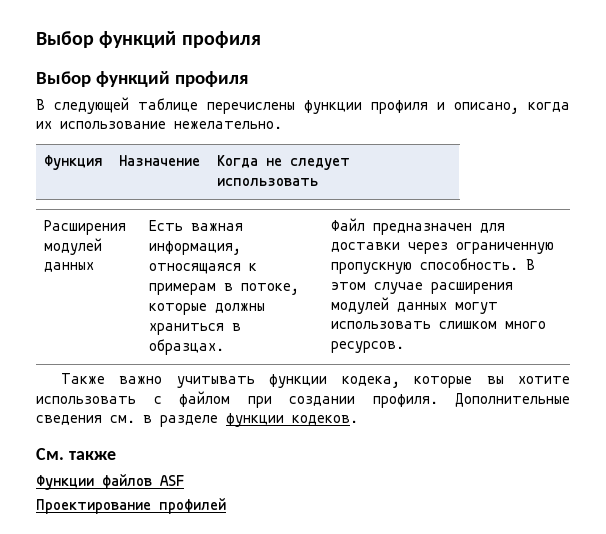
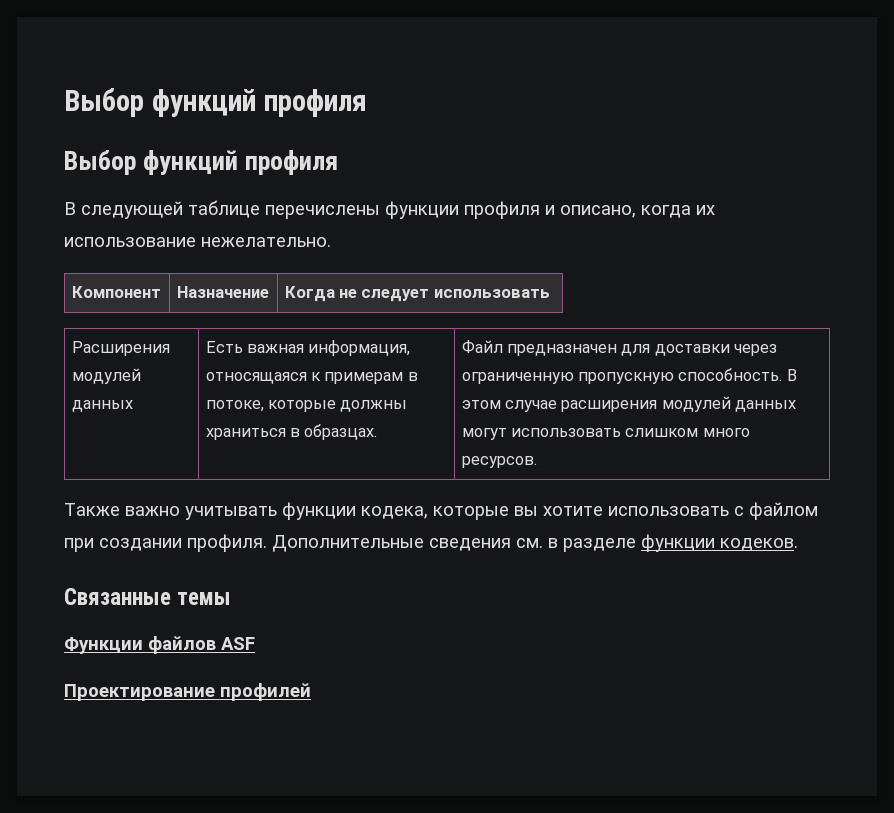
- Функция | Назначение | Когда не следует использовать
+ Компонент | Назначение | Когда не следует использовать
- См. также
+ Связанные темы

